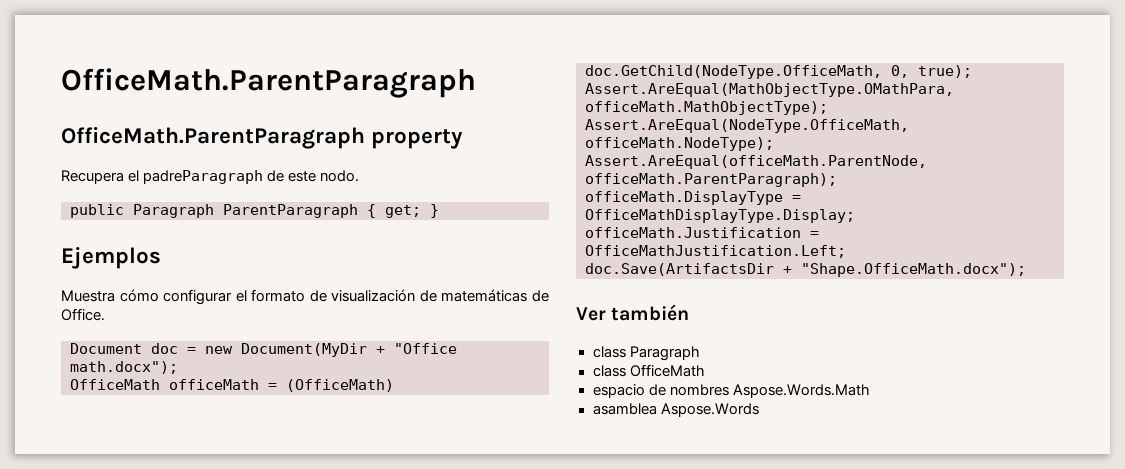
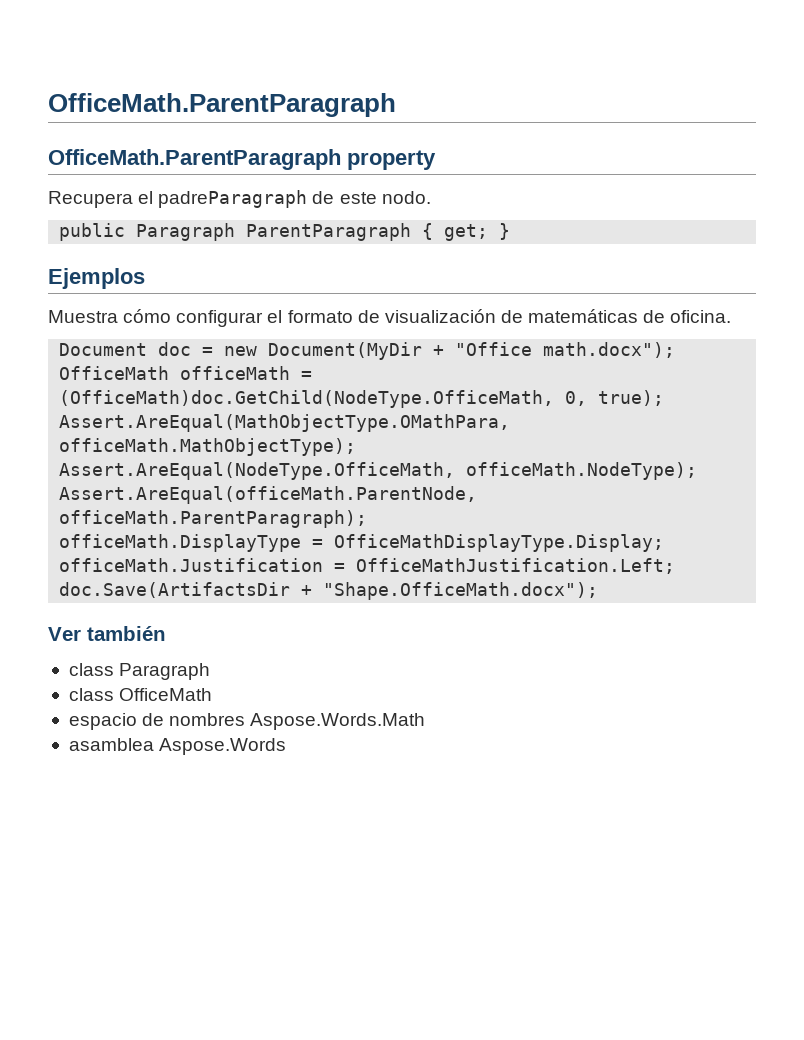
- Muestra cómo configurar el formato de visualización de matemáticas de Office.
+ Muestra cómo configurar el formato de visualización de matemáticas de oficina.
- OfficeMath officeMath = (OfficeMath) doc.GetChild(NodeType.OfficeMath, 0, true);
+ OfficeMath officeMath = (OfficeMath)doc.GetChild(NodeType.OfficeMath, 0, true);

